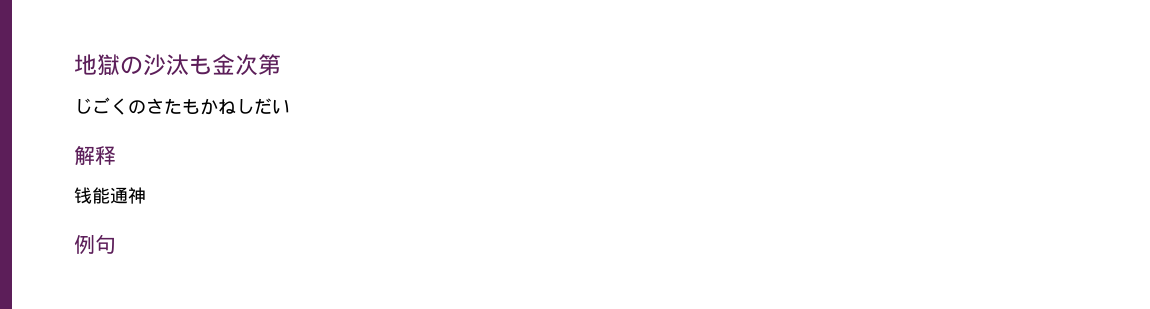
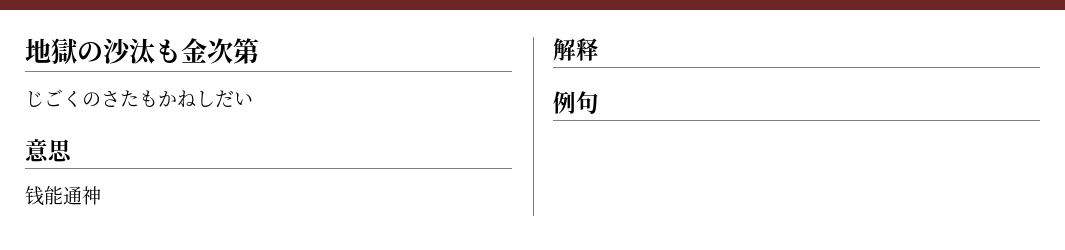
- 解释
+ 意思
+ 解释

